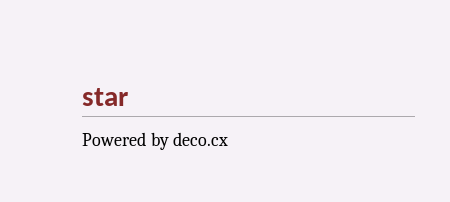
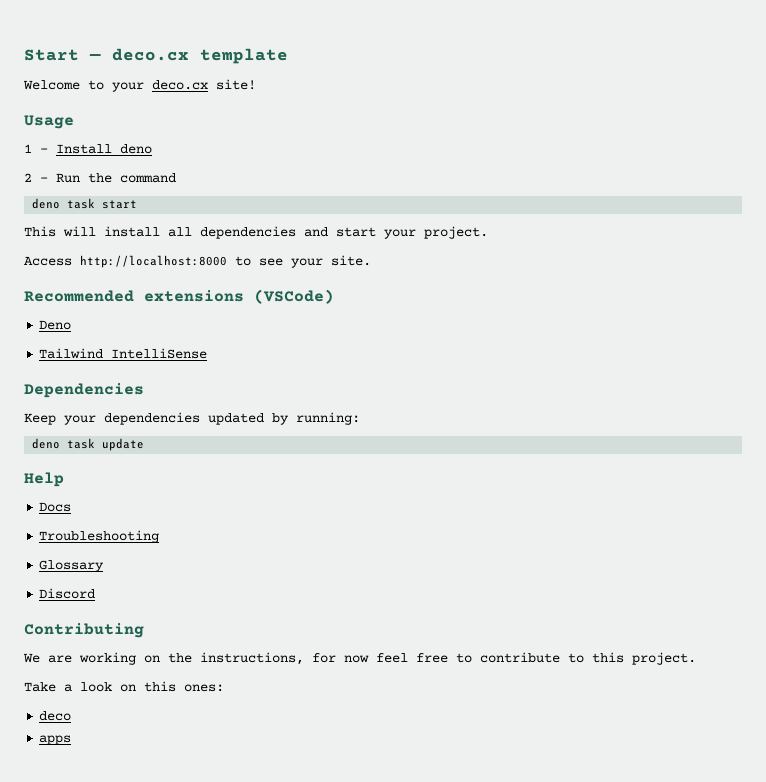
- star
- Powered by deco.cx
+ Start — deco.cx template
+ Welcome to your deco.cx site!
+ Usage
+ 1 - Install deno
+ 2 - Run the command
+ deno task start
+ This will install all dependencies and start your project.
+ Access http://localhost:8000 to see your site.
+ Recommended extensions (VSCode)
+ Deno
+ Tailwind IntelliSense
+ Dependencies
+ Keep your dependencies updated by running:
+ deno task update
+ Help
+ Docs
+ Troubleshooting
+ Glossary
+ Discord
+ Contributing
+ We are working on the instructions, for now feel free to contribute to this project.
+ Take a look on this ones:
+ deco
+ apps

